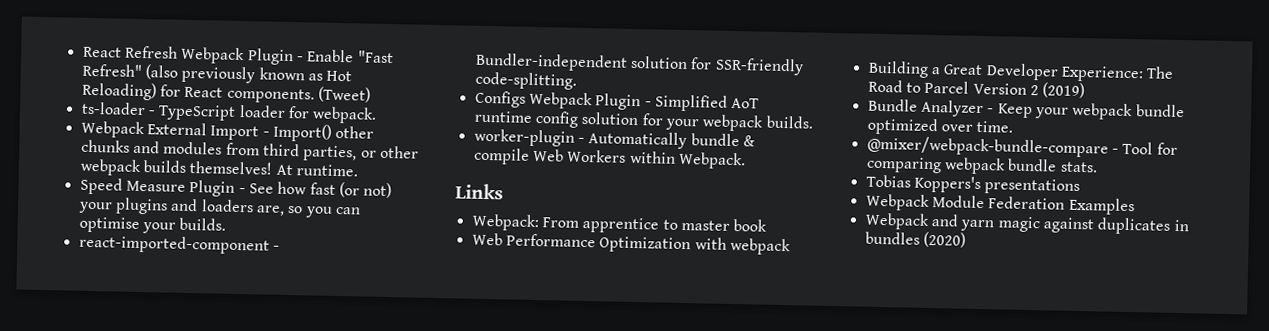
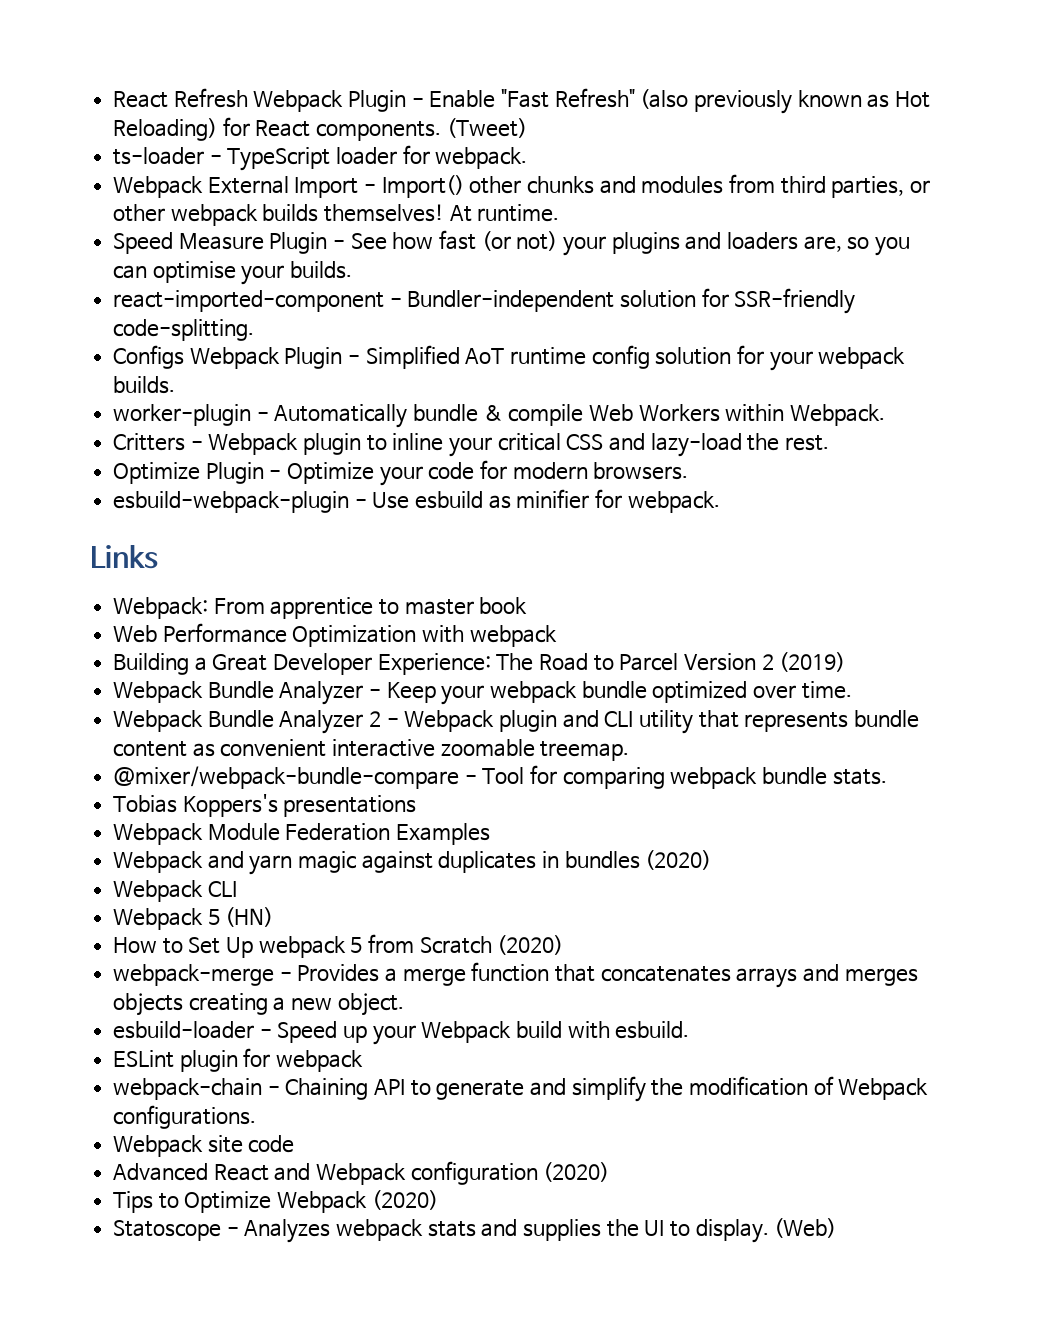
+ Critters - Webpack plugin to inline your critical CSS and lazy-load the rest.
+ Optimize Plugin - Optimize your code for modern browsers.
+ esbuild-webpack-plugin - Use esbuild as minifier for webpack.
- Bundle Analyzer - Keep your webpack bundle optimized over time.
+ Webpack Bundle Analyzer - Keep your webpack bundle optimized over time.
+ Webpack Bundle Analyzer 2 - Webpack plugin and CLI utility that represents bundle content as convenient interactive zoomable treemap.
+ Webpack CLI
+ Webpack 5 (HN)
+ How to Set Up webpack 5 from Scratch (2020)
+ webpack-merge - Provides a merge function that concatenates arrays and merges objects creating a new object.
+ esbuild-loader - Speed up your Webpack build with esbuild.
+ ESLint plugin for webpack
+ webpack-chain - Chaining API to generate and simplify the modification of Webpack configurations.
+ Webpack site code
+ Advanced React and Webpack configuration (2020)
+ Tips to Optimize Webpack (2020)
+ Statoscope - Analyzes webpack stats and supplies the UI to display. (Web)

